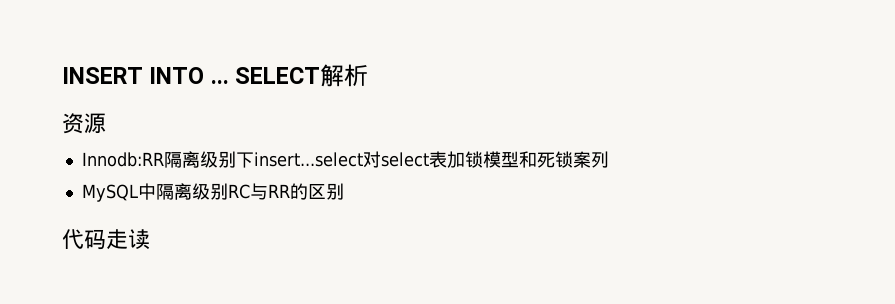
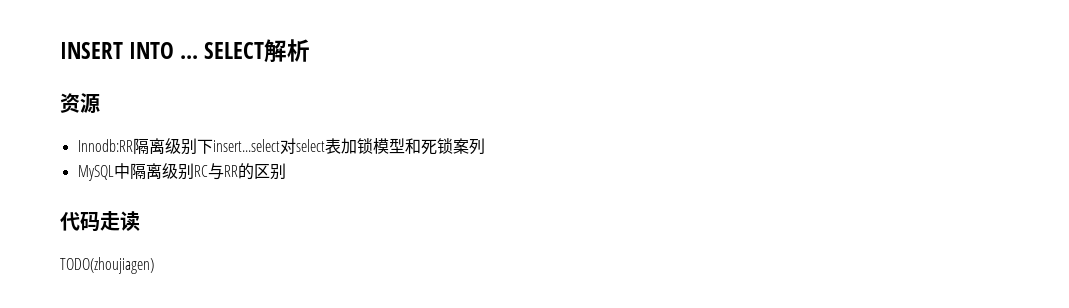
+ TODO(zhoujiagen)

